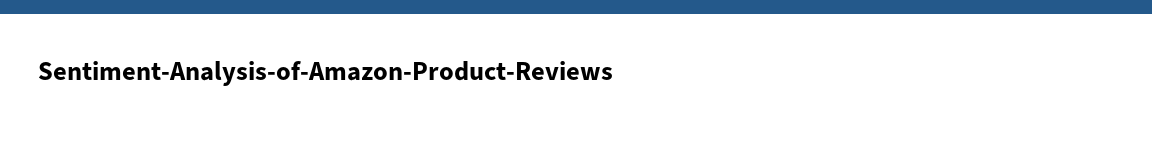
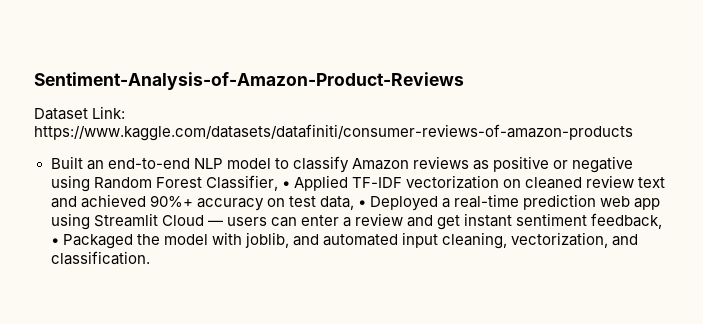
+ Dataset Link: https://www.kaggle.com/datasets/datafiniti/consumer-reviews-of-amazon-products
+ Built an end-to-end NLP model to classify Amazon reviews as positive or negative using Random Forest Classifier, • Applied TF-IDF vectorization on cleaned review text and achieved 90%+ accuracy on test data, • Deployed a real-time prediction web app using Streamlit Cloud — users can enter a review and get instant sentiment feedback, • Packaged the model with joblib, and automated input cleaning, vectorization, and classification.

